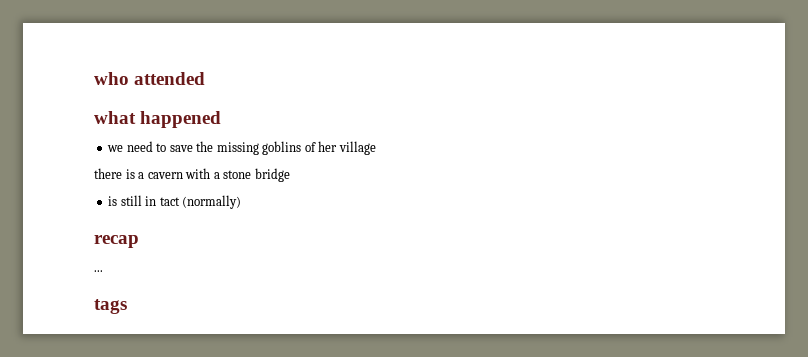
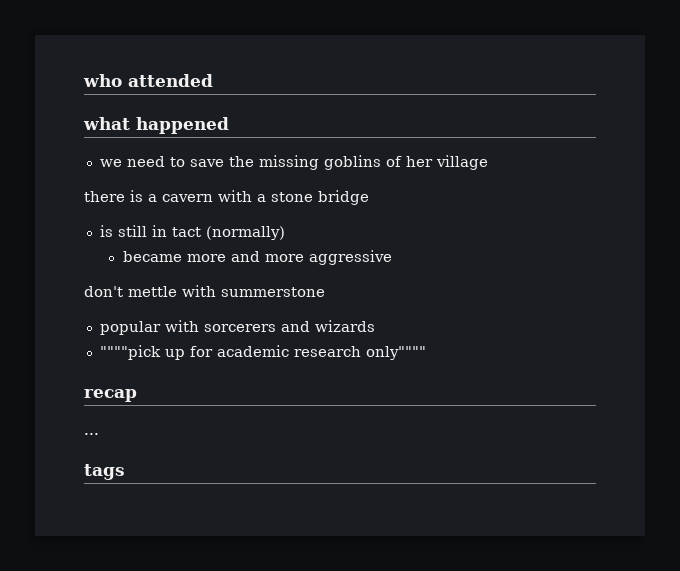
+ became more and more aggressive
+ don't mettle with summerstone
+ popular with sorcerers and wizards
+ """"pick up for academic research only""""

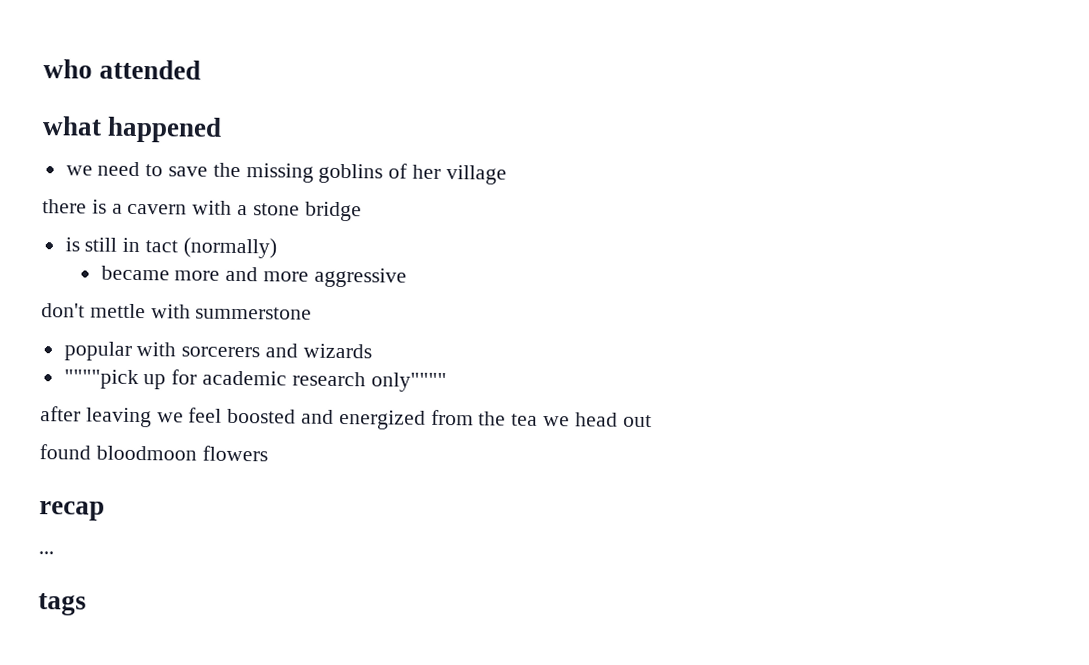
+ after leaving we feel boosted and energized from the tea we head out
+ found bloodmoon flowers

